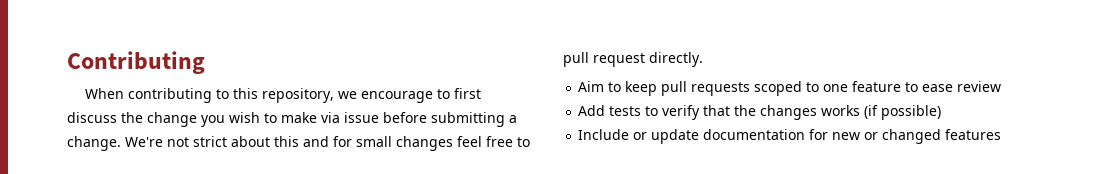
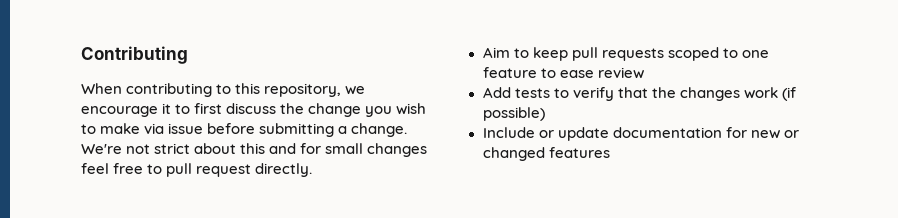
- When contributing to this repository, we encourage to first discuss the change you wish to make via issue before submitting a change.
+ When contributing to this repository, we encourage it to first discuss the change you wish to make via issue before submitting a change.
- Add tests to verify that the changes works (if possible)
+ Add tests to verify that the changes work (if possible)

